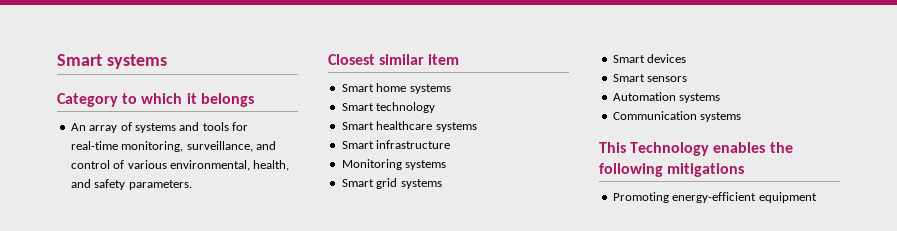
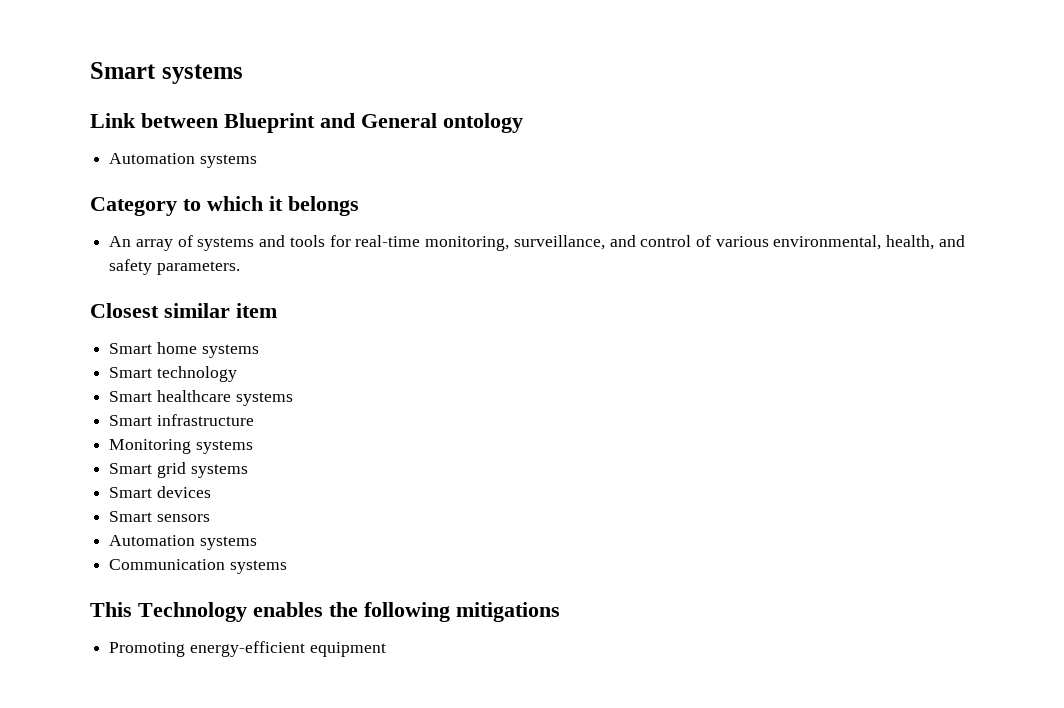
+ Link between Blueprint and General ontology
+ Automation systems

